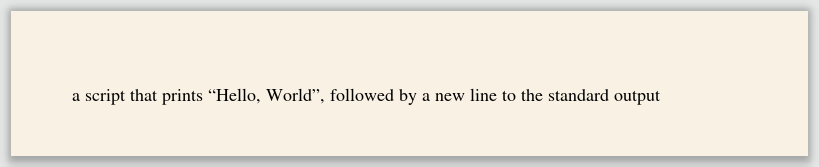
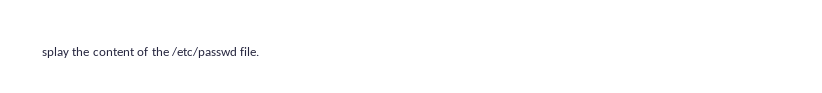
- a script that prints “Hello, World”, followed by a new line to the standard output
+ splay the content of the /etc/passwd file.

